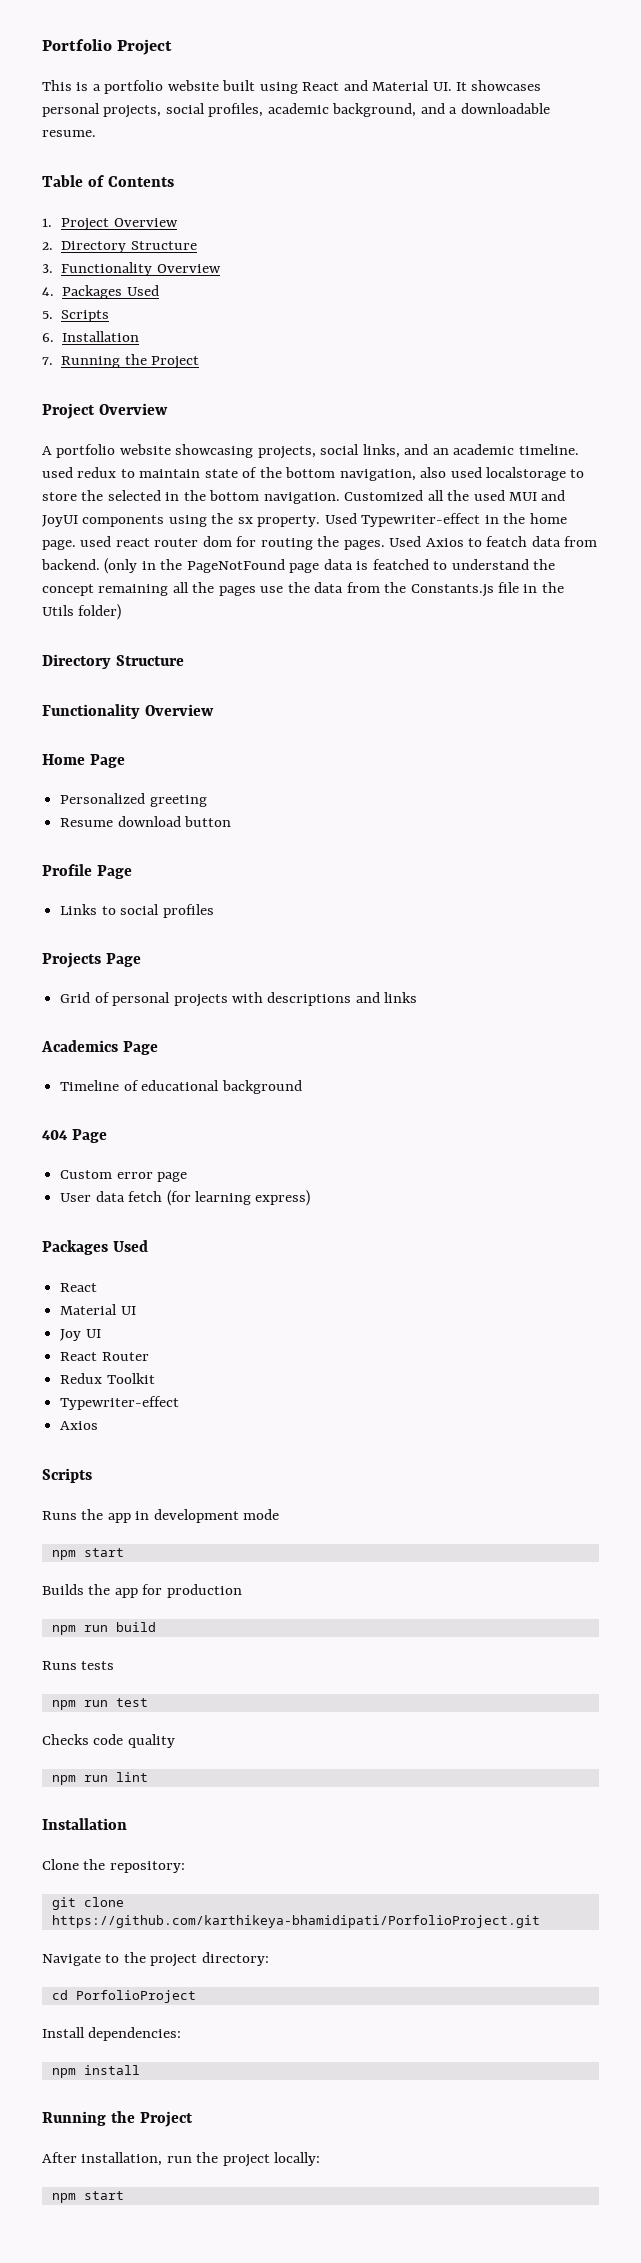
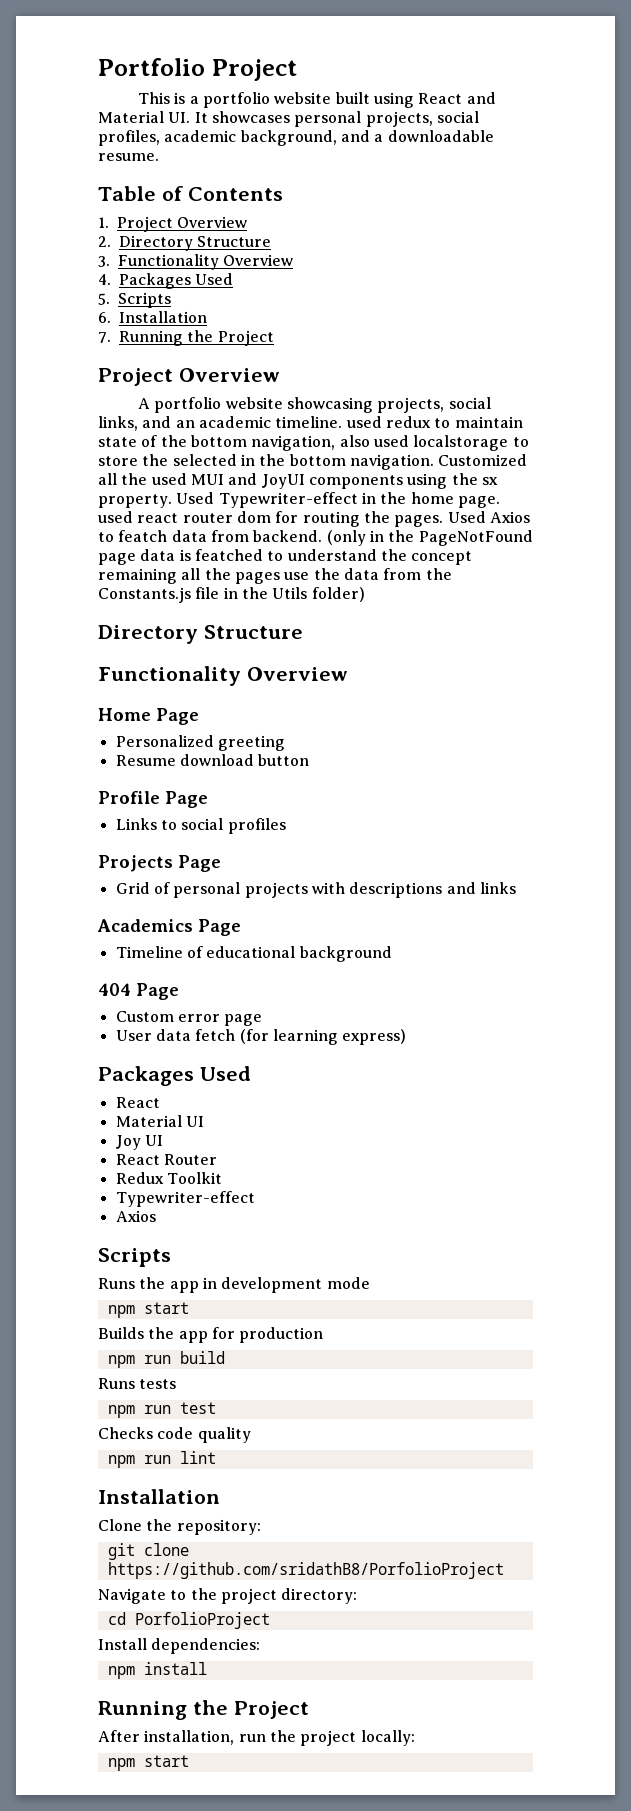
- git clone https://github.com/karthikeya-bhamidipati/PorfolioProject.git
+ git clone https://github.com/sridathB8/PorfolioProject

